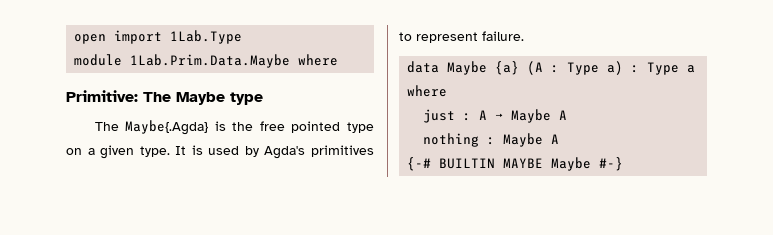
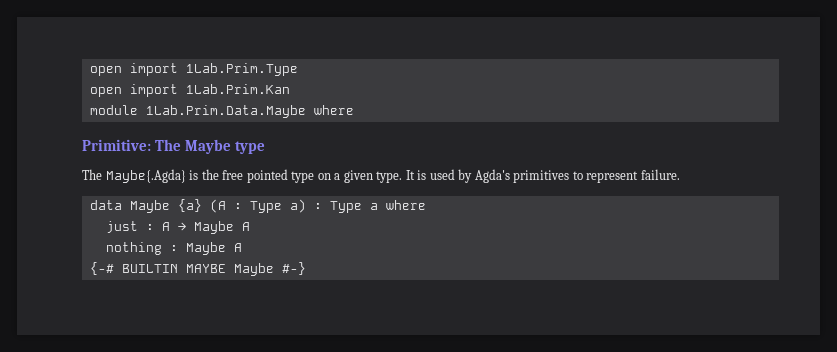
- open import 1Lab.Type
+ open import 1Lab.Prim.Type
+ open import 1Lab.Prim.Kan

